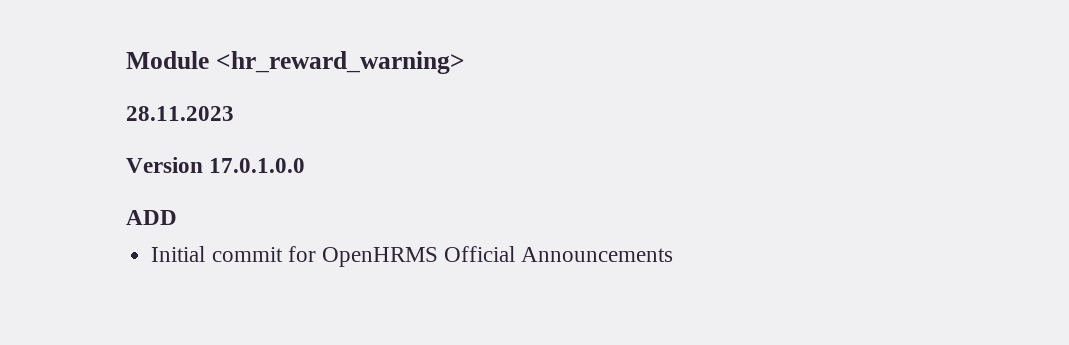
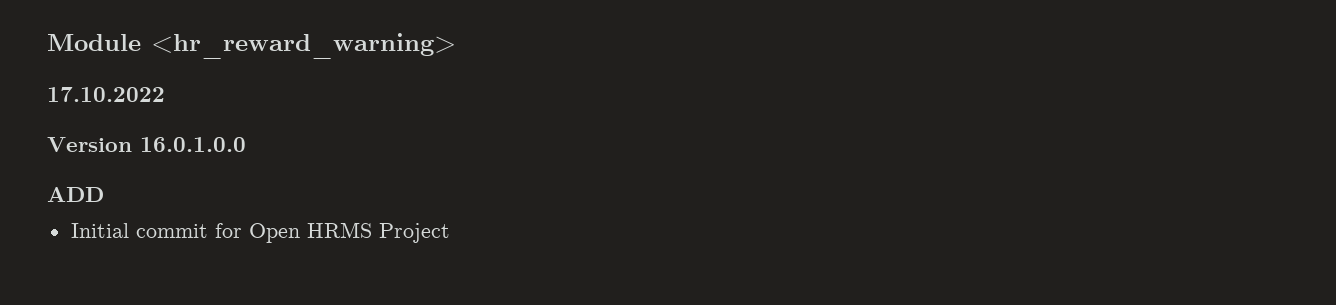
- 28.11.2023
+ 17.10.2022
- Version 17.0.1.0.0
+ Version 16.0.1.0.0
- Initial commit for OpenHRMS Official Announcements
+ Initial commit for Open HRMS Project

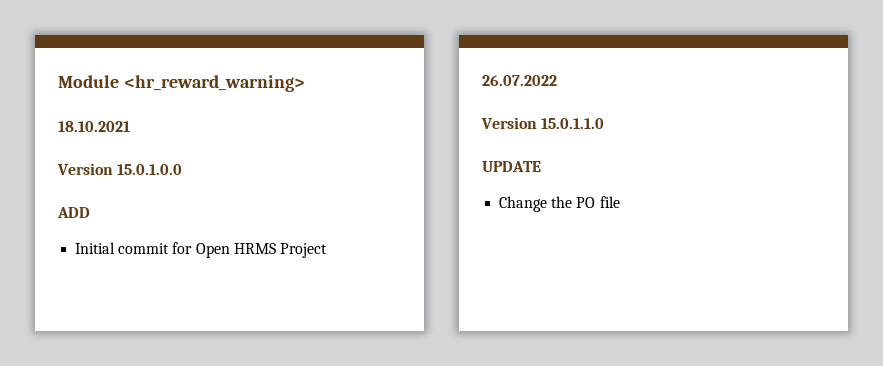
- 17.10.2022
- Version 16.0.1.0.0
+ 18.10.2021
+ Version 15.0.1.0.0
+ 26.07.2022
+ Version 15.0.1.1.0
+ UPDATE
+ Change the PO file

